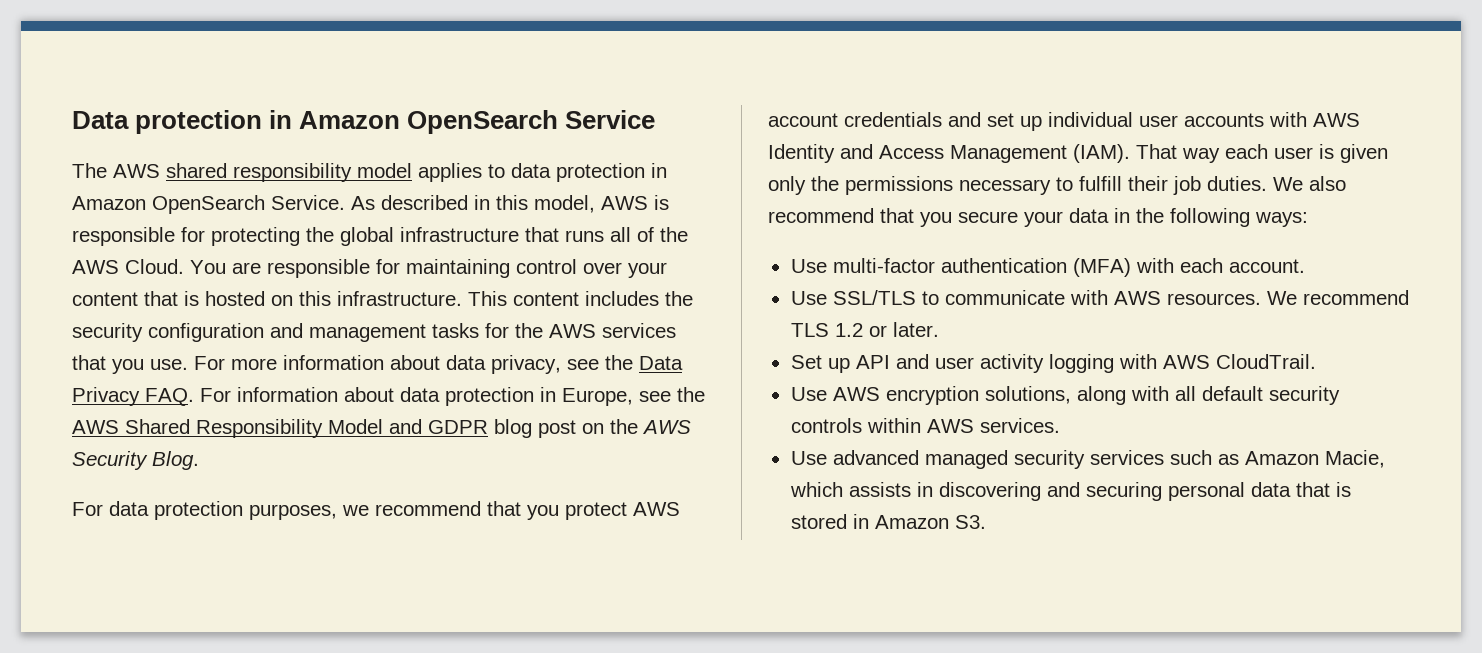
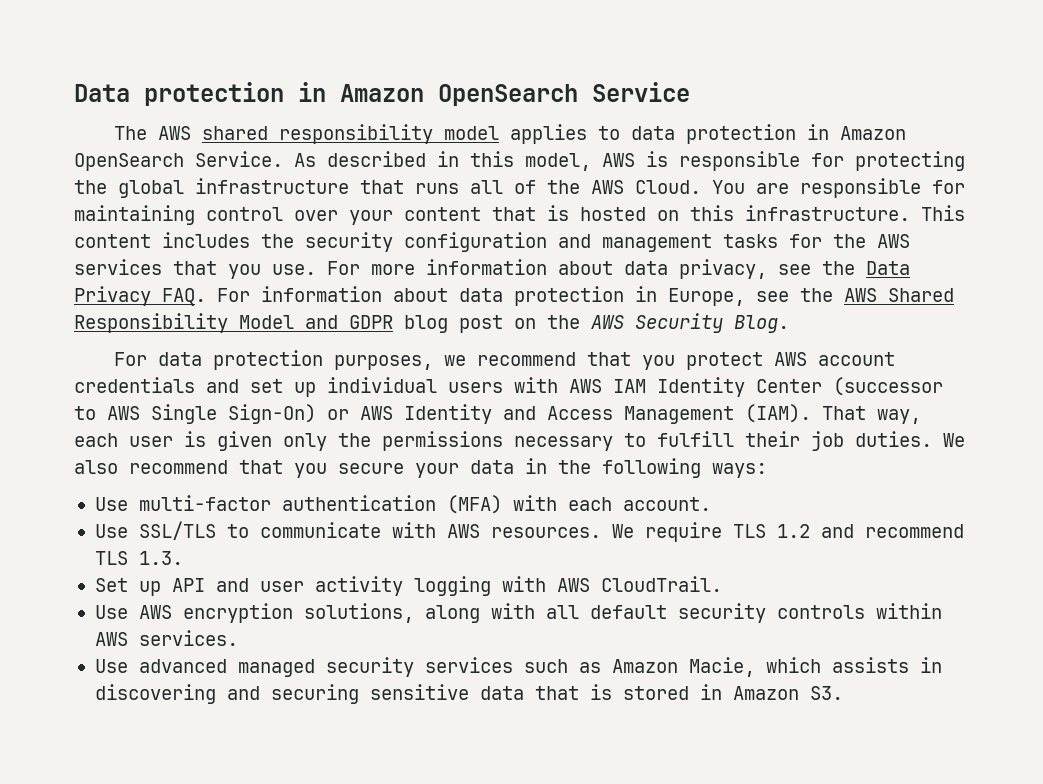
- For data protection purposes, we recommend that you protect AWS account credentials and set up individual user accounts with AWS Identity and Access Management (IAM).
+ For data protection purposes, we recommend that you protect AWS account credentials and set up individual users with AWS IAM Identity Center (successor to AWS Single Sign-On) or AWS Identity and Access Management (IAM).
- That way each user is given only the permissions necessary to fulfill their job duties.
+ That way, each user is given only the permissions necessary to fulfill their job duties.
- We recommend TLS 1.2 or later.
+ We require TLS 1.2 and recommend TLS 1.3.
- Use advanced managed security services such as Amazon Macie, which assists in discovering and securing personal data that is stored in Amazon S3.
+ Use advanced managed security services such as Amazon Macie, which assists in discovering and securing sensitive data that is stored in Amazon S3.

